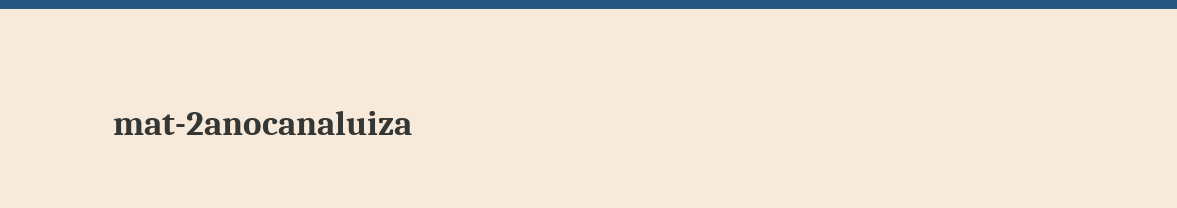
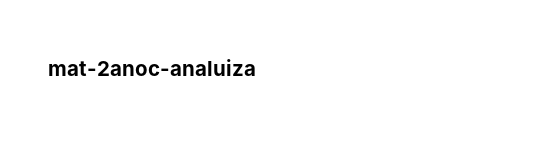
- mat-2anocanaluiza
+ mat-2anoc-analuiza

